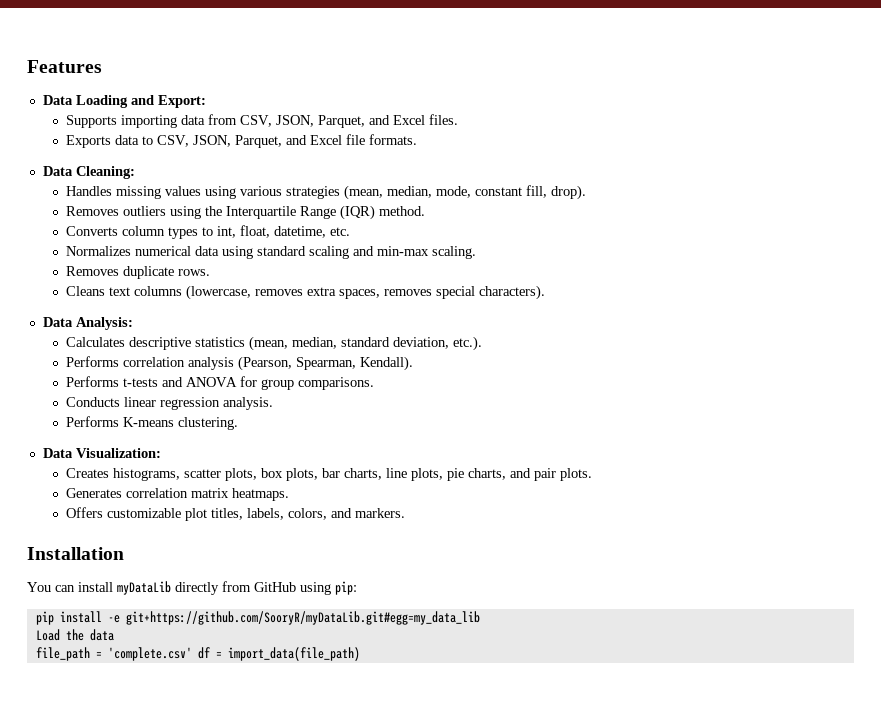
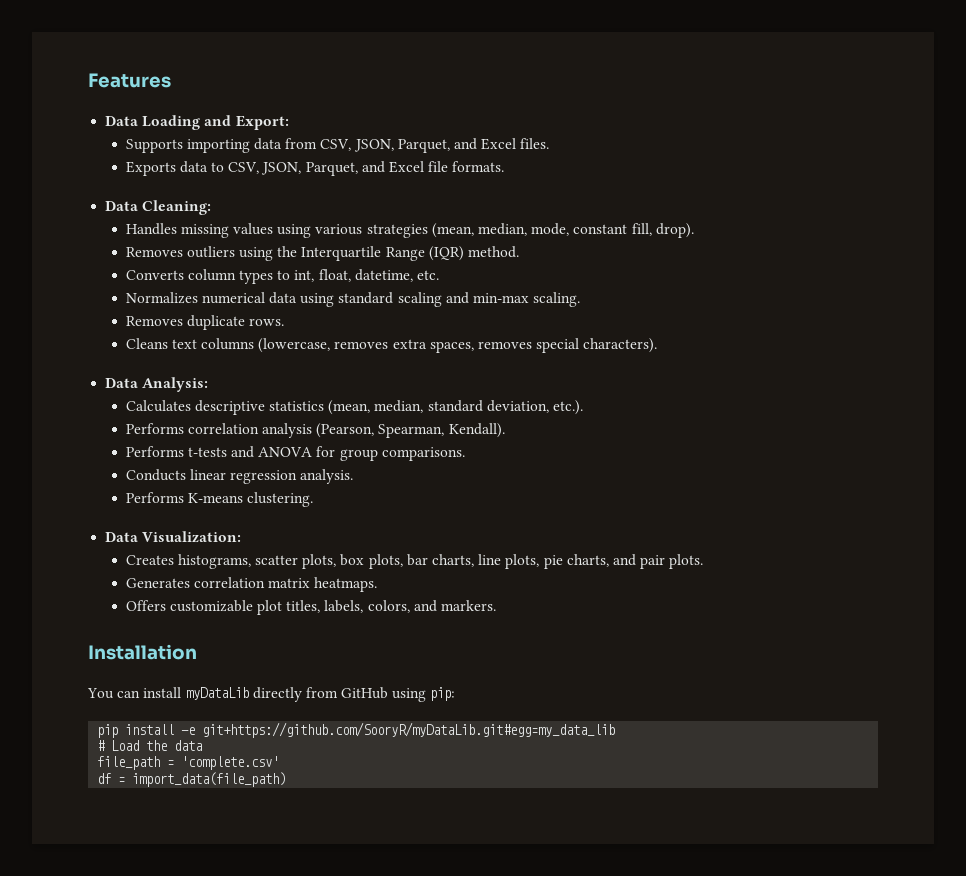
- Load the data
+ # Load the data
- file_path = 'complete.csv' df = import_data(file_path)
+ file_path = 'complete.csv'
+ df = import_data(file_path)

